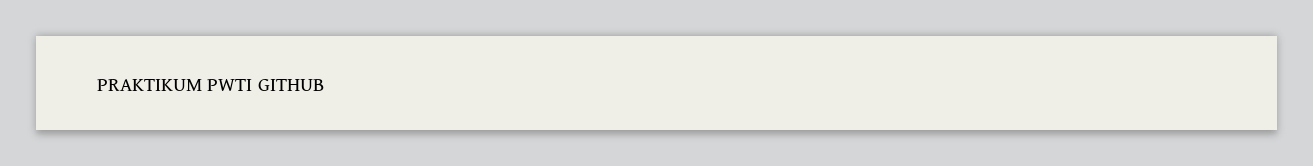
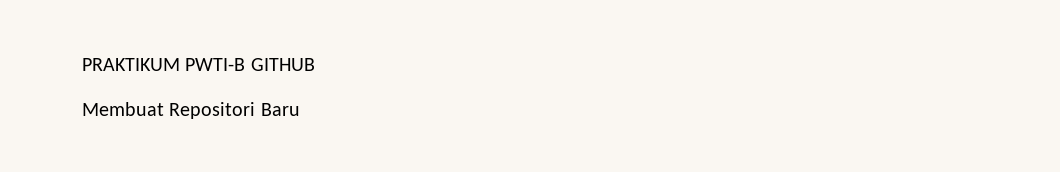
- PRAKTIKUM PWTI GITHUB
+ PRAKTIKUM PWTI-B GITHUB
+ Membuat Repositori Baru

